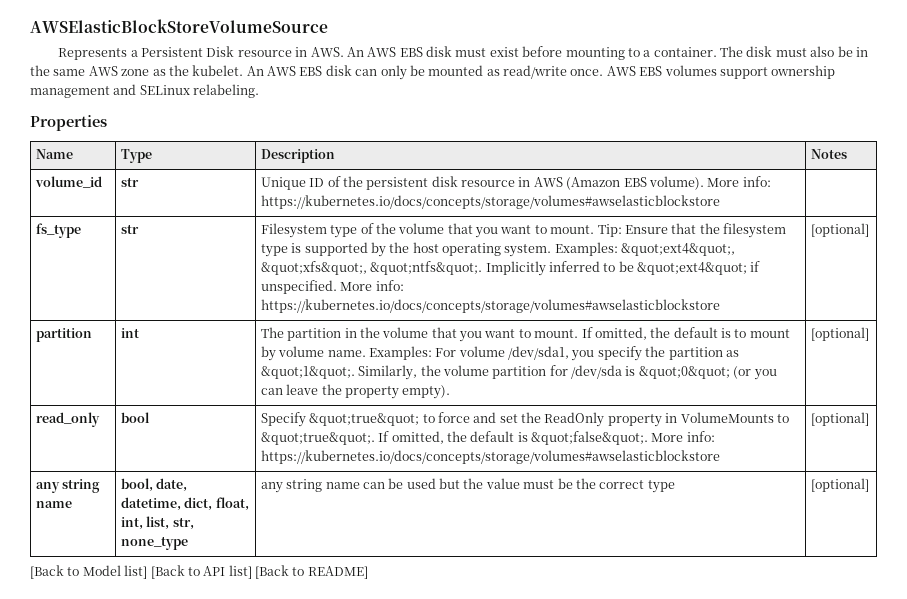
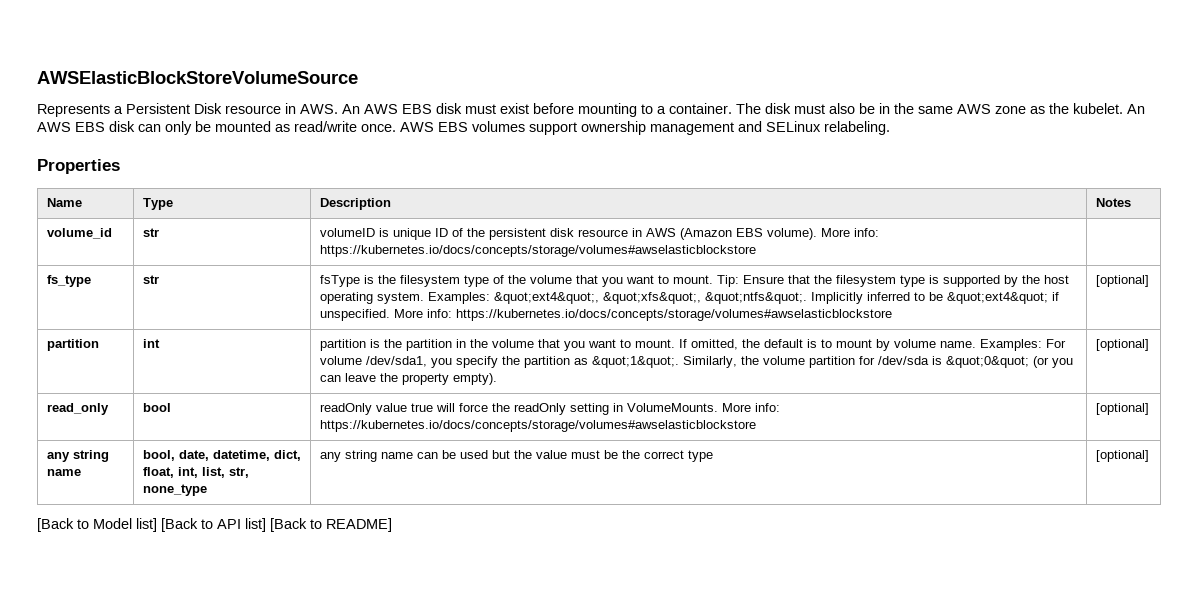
- volume_id | str | Unique ID of the persistent disk resource in AWS (Amazon EBS volume). More info: https://kubernetes.io/docs/concepts/storage/volumes#awselasticblockstore |
+ volume_id | str | volumeID is unique ID of the persistent disk resource in AWS (Amazon EBS volume). More info: https://kubernetes.io/docs/concepts/storage/volumes#awselasticblockstore |
- Filesystem type of the volume that you want to mount.
+ fsType is the filesystem type of the volume that you want to mount.
- The partition in the volume that you want to mount.
+ partition is the partition in the volume that you want to mount.
- read_only | bool | Specify &quot;true&quot; to force and set the ReadOnly property in VolumeMounts to &quot;true&quot;. If omitted, the default is &quot;false&quot;. More info: https://kubernetes.io/docs/concepts/storage/volumes#awselasticblockstore | [optional]
+ read_only | bool | readOnly value true will force the readOnly setting in VolumeMounts. More info: https://kubernetes.io/docs/concepts/storage/volumes#awselasticblockstore | [optional]

